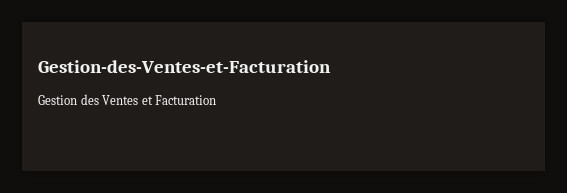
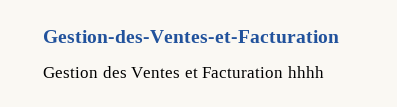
- Gestion des Ventes et Facturation
+ Gestion des Ventes et Facturation hhhh

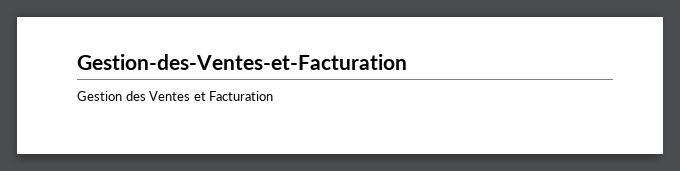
- Gestion des Ventes et Facturation hhhh
+ Gestion des Ventes et Facturation

